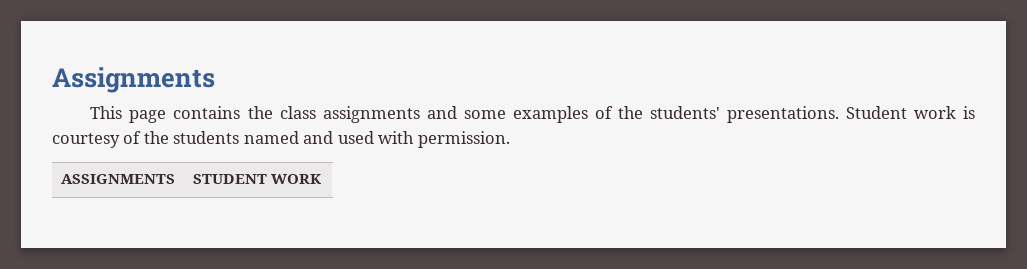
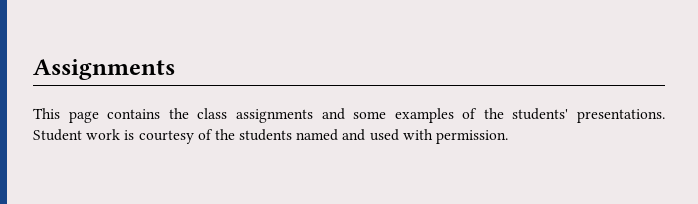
- ASSIGNMENTS | STUDENT WORK

